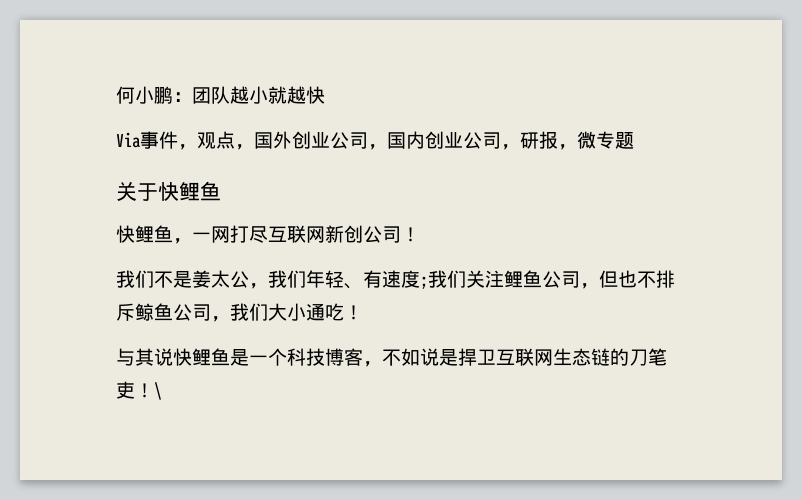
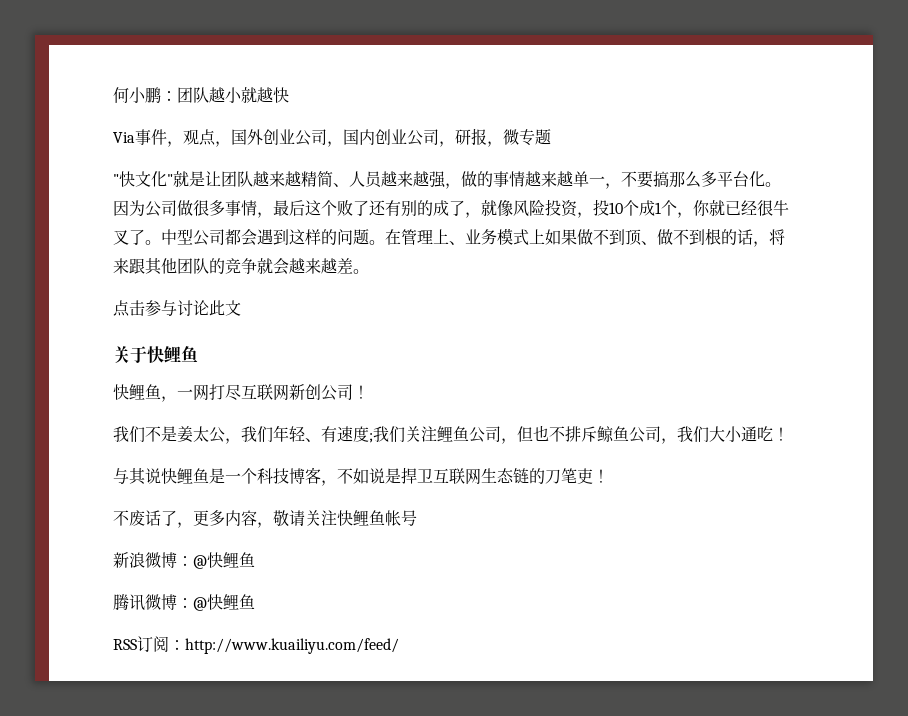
+ "快文化"就是让团队越来越精简、人员越来越强，做的事情越来越单一，不要搞那么多平台化。因为公司做很多事情，最后这个败了还有别的成了，就像风险投资，投10个成1个，你就已经很牛叉了。中型公司都会遇到这样的问题。在管理上、业务模式上如果做不到顶、做不到根的话，将来跟其他团队的竞争就会越来越差。
+ 点击参与讨论此文
- 与其说快鲤鱼是一个科技博客，不如说是捍卫互联网生态链的刀笔吏！\
+ 与其说快鲤鱼是一个科技博客，不如说是捍卫互联网生态链的刀笔吏！
+ 不废话了，更多内容，敬请关注快鲤鱼帐号
+ 新浪微博：@快鲤鱼
+ 腾讯微博：@快鲤鱼
+ RSS订阅：http://www.kuailiyu.com/feed/

